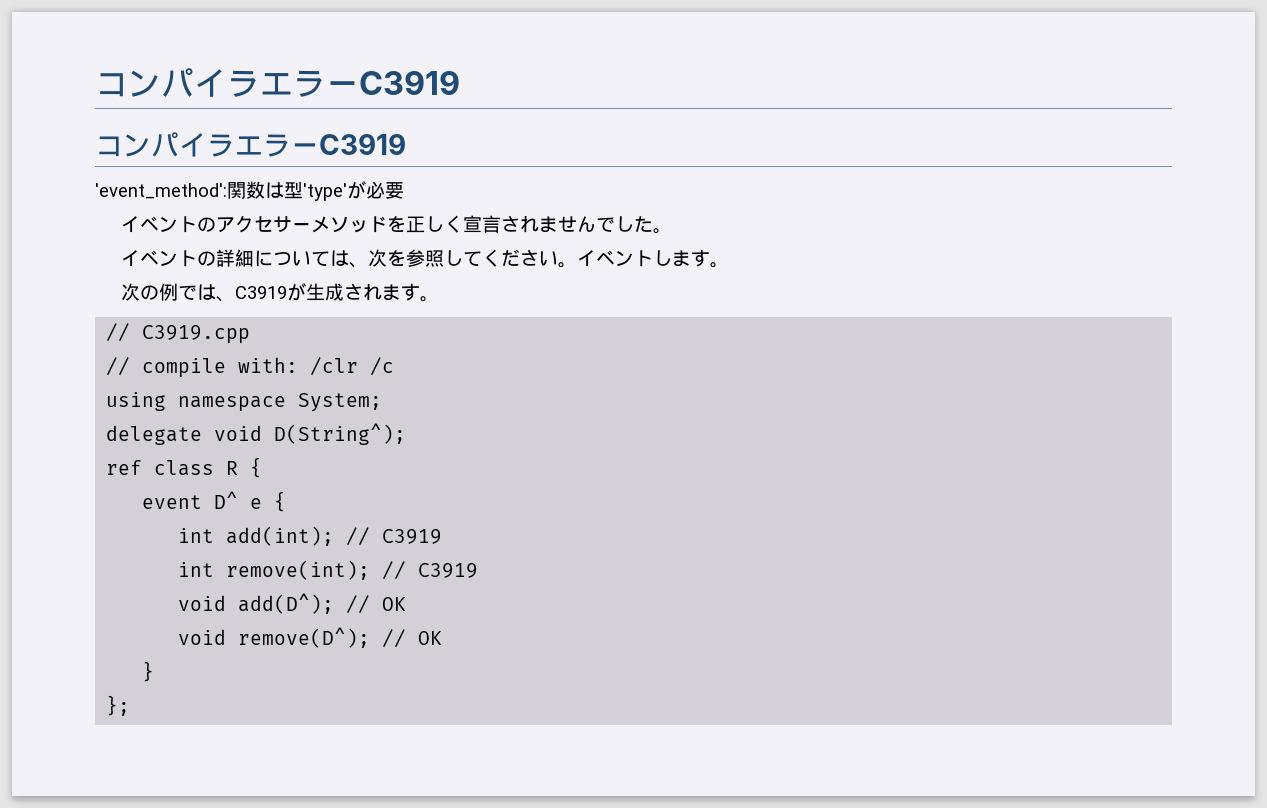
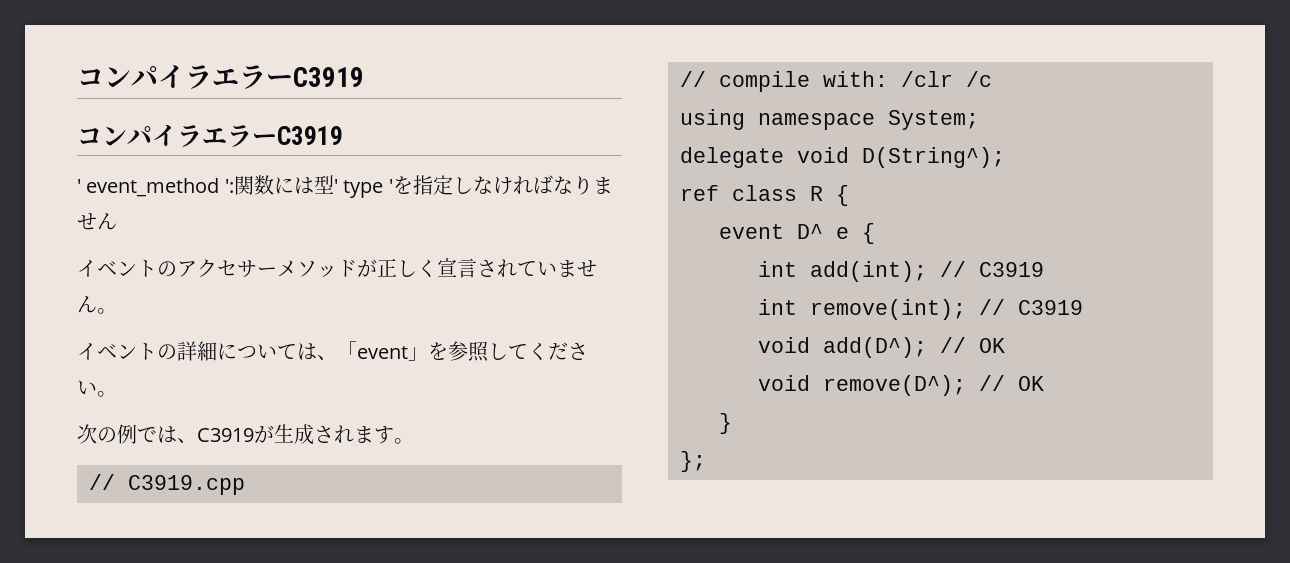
- 'event_method':関数は型'type'が必要
+ ' event_method ':関数には型' type 'を指定しなければなりません
- イベントのアクセサーメソッドを正しく宣言されませんでした。
+ イベントのアクセサーメソッドが正しく宣言されていません。
- イベントの詳細については、次を参照してください。イベントします。
+ イベントの詳細については、「event」を参照してください。

